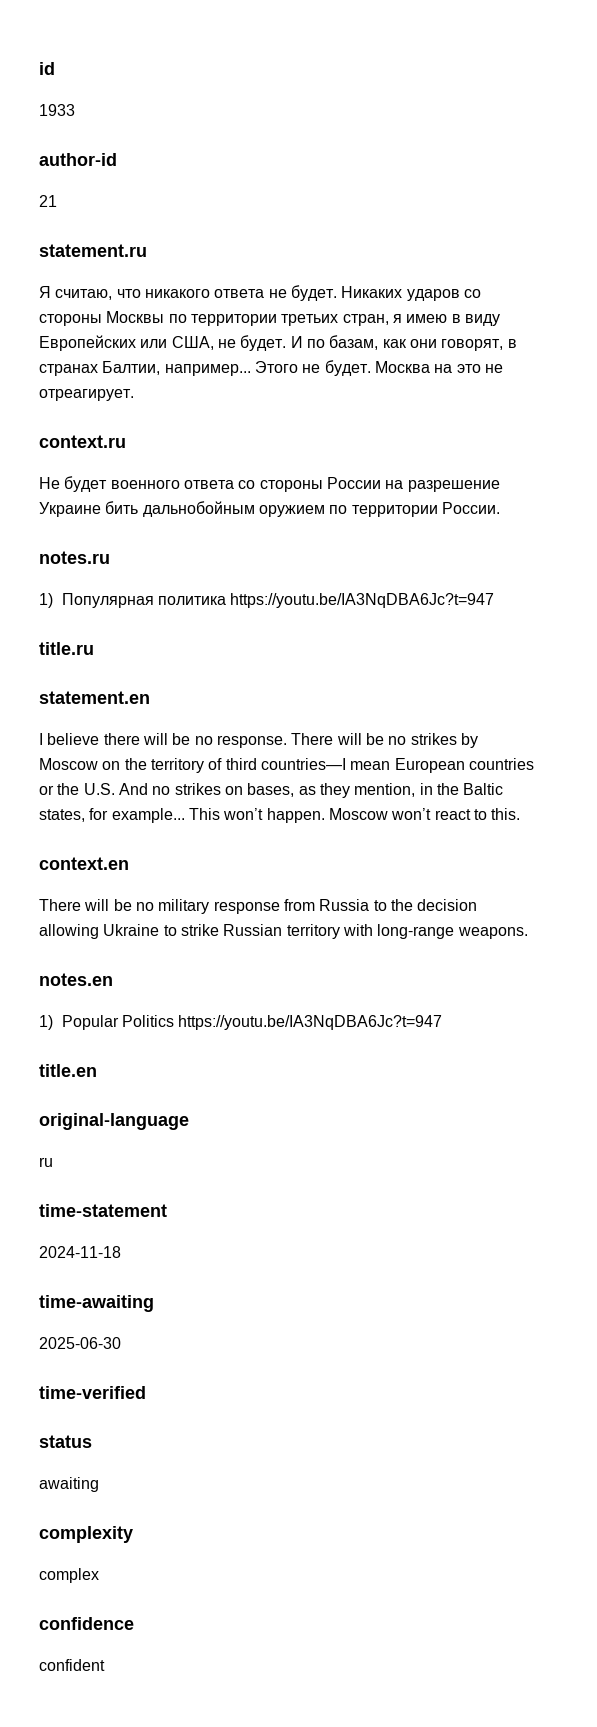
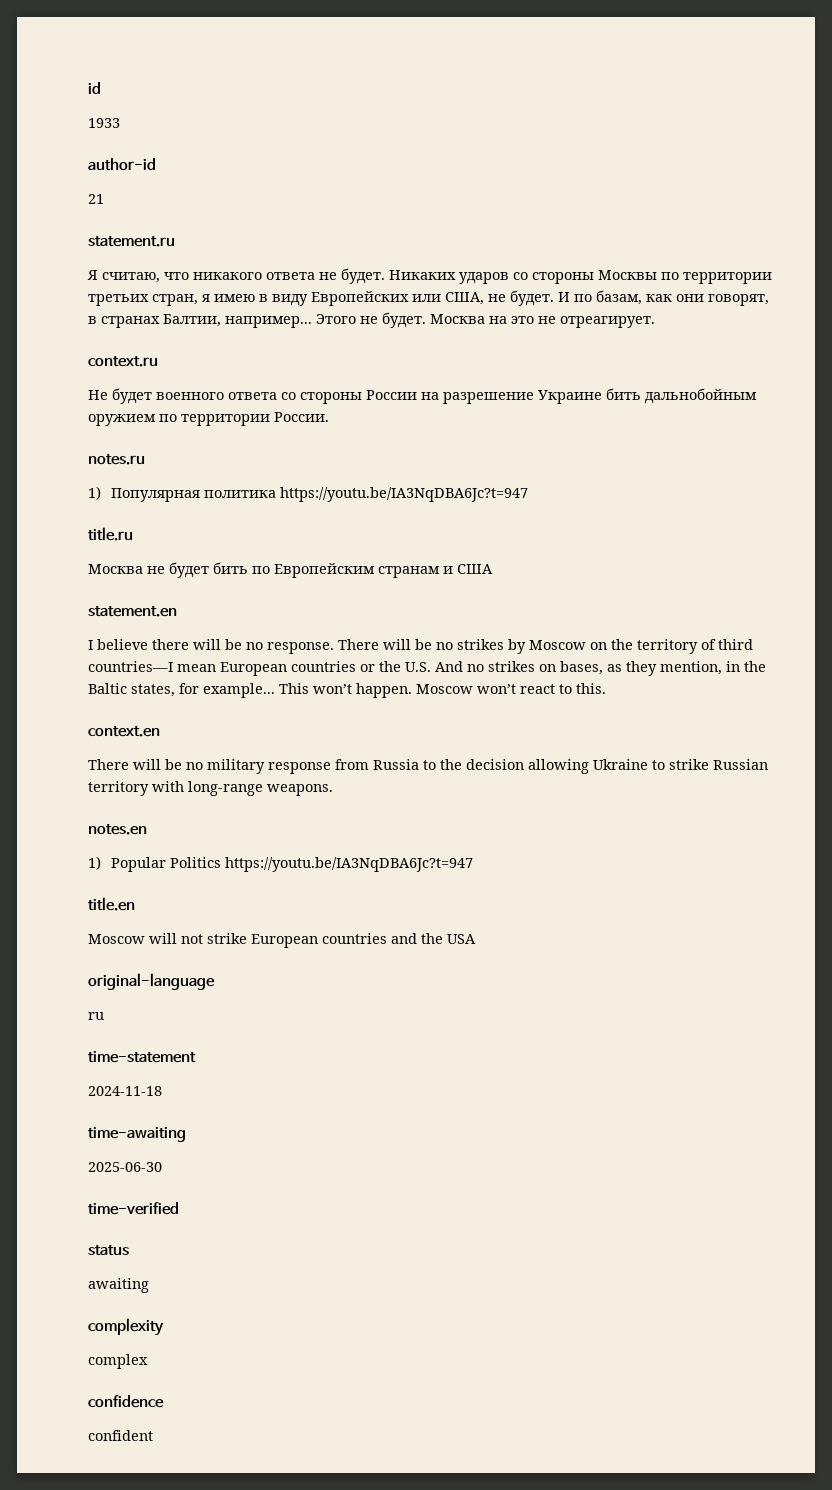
+ Москва не будет бить по Европейским странам и США
+ Moscow will not strike European countries and the USA

